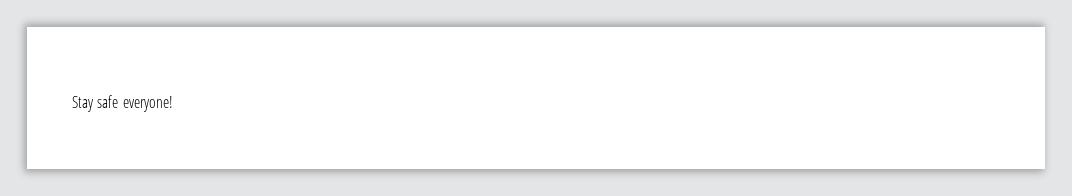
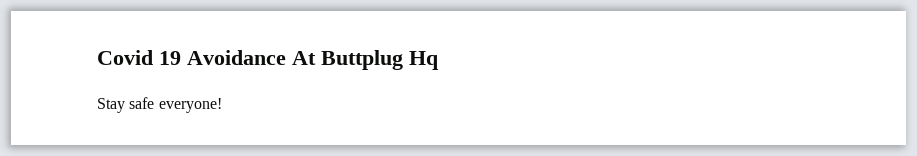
+ Covid 19 Avoidance At Buttplug Hq

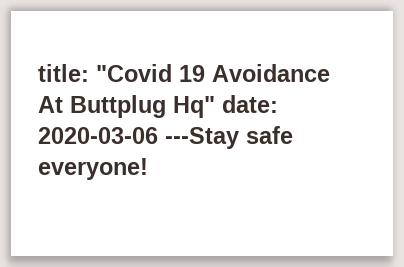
- Covid 19 Avoidance At Buttplug Hq
- Stay safe everyone!
+ title: "Covid 19 Avoidance At Buttplug Hq" date: 2020-03-06 ---Stay safe everyone!

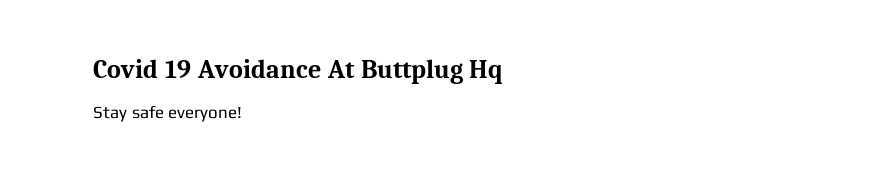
- title: "Covid 19 Avoidance At Buttplug Hq" date: 2020-03-06 ---Stay safe everyone!
+ Covid 19 Avoidance At Buttplug Hq
+ Stay safe everyone!

